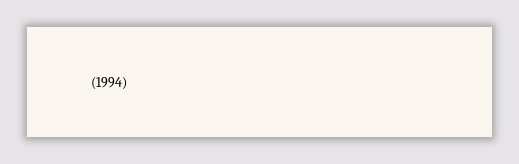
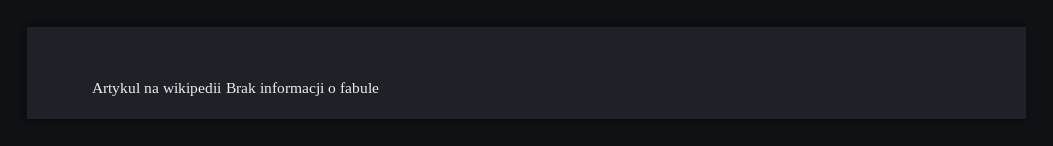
- (1994)
+ Artykul na wikipedii Brak informacji o fabule

